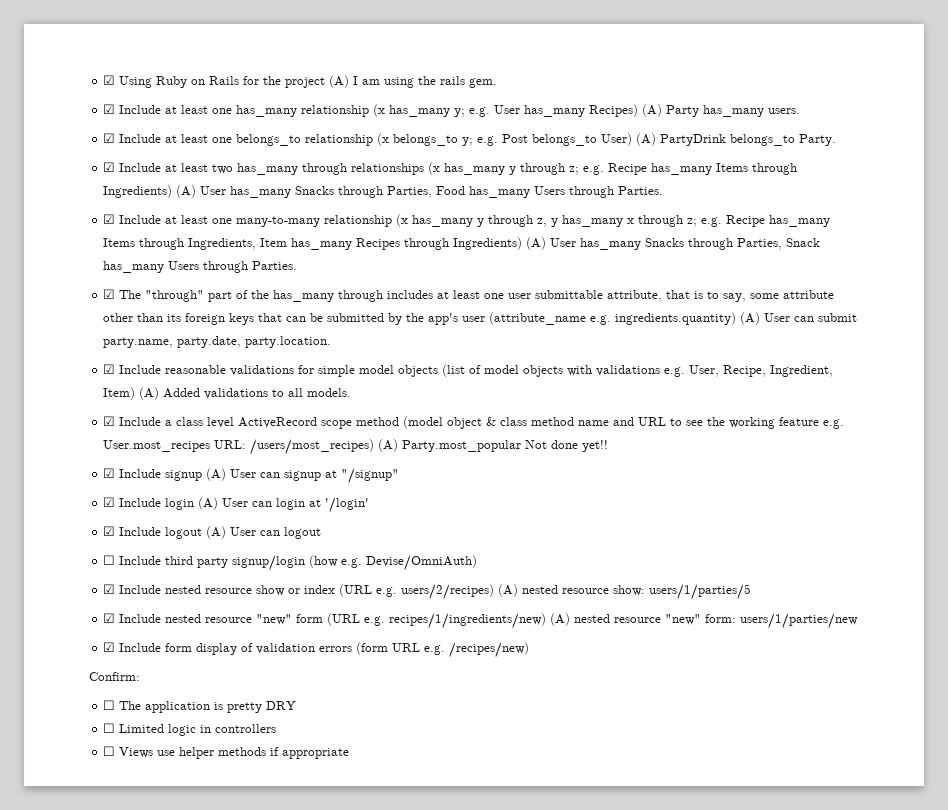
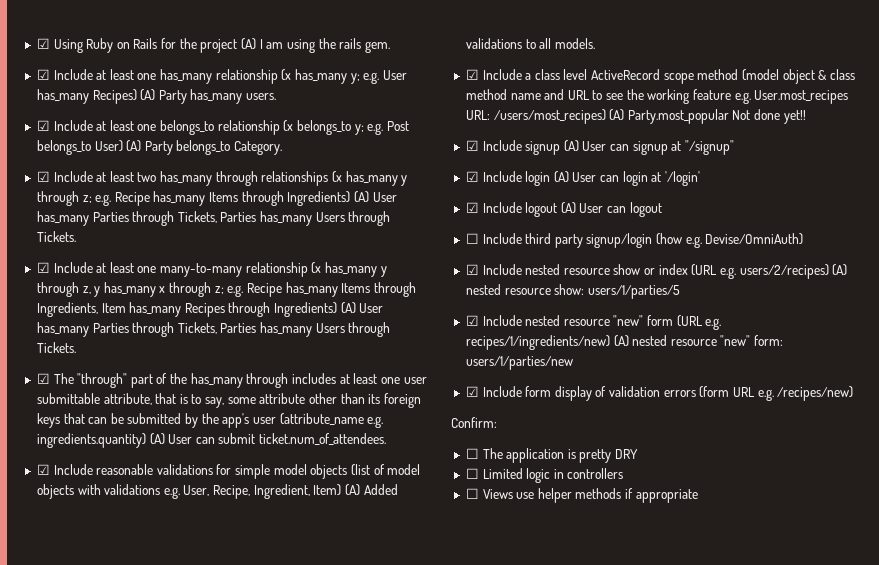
- ☑ Include at least one belongs_to relationship (x belongs_to y; e.g. Post belongs_to User) (A) PartyDrink belongs_to Party.
+ ☑ Include at least one belongs_to relationship (x belongs_to y; e.g. Post belongs_to User) (A) Party belongs_to Category.
- ☑ Include at least two has_many through relationships (x has_many y through z; e.g. Recipe has_many Items through Ingredients) (A) User has_many Snacks through Parties, Food has_many Users through Parties.
+ ☑ Include at least two has_many through relationships (x has_many y through z; e.g. Recipe has_many Items through Ingredients) (A) User has_many Parties through Tickets, Parties has_many Users through Tickets.
- ☑ Include at least one many-to-many relationship (x has_many y through z, y has_many x through z; e.g. Recipe has_many Items through Ingredients, Item has_many Recipes through Ingredients) (A) User has_many Snacks through Parties, Snack has_many Users through Parties.
+ ☑ Include at least one many-to-many relationship (x has_many y through z, y has_many x through z; e.g. Recipe has_many Items through Ingredients, Item has_many Recipes through Ingredients) (A) User has_many Parties through Tickets, Parties has_many Users through Tickets.
- ☑ The "through" part of the has_many through includes at least one user submittable attribute, that is to say, some attribute other than its foreign keys that can be submitted by the app's user (attribute_name e.g. ingredients.quantity) (A) User can submit party.name, party.date, party.location.
+ ☑ The "through" part of the has_many through includes at least one user submittable attribute, that is to say, some attribute other than its foreign keys that can be submitted by the app's user (attribute_name e.g. ingredients.quantity) (A) User can submit ticket.num_of_attendees.

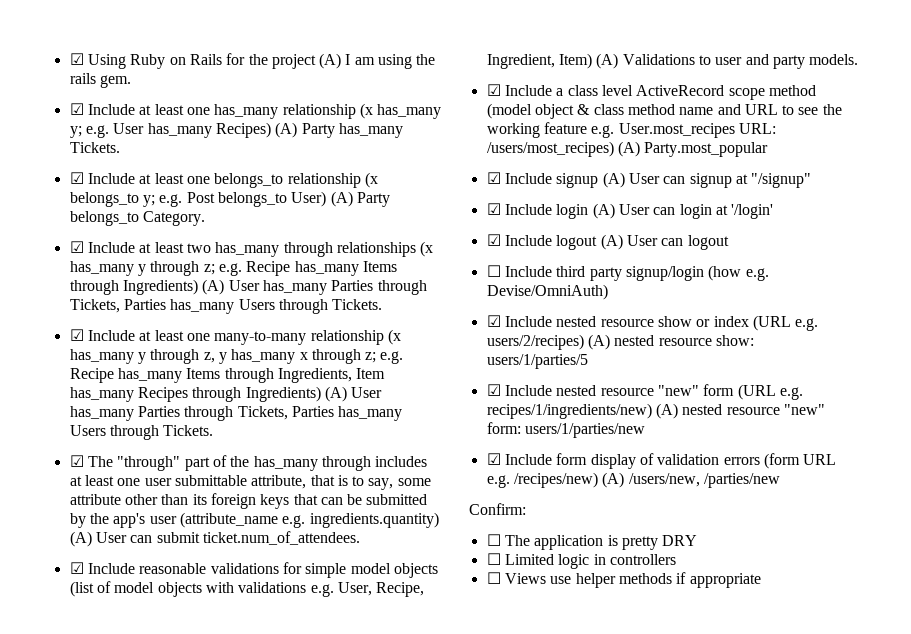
- ☑ Include at least one has_many relationship (x has_many y; e.g. User has_many Recipes) (A) Party has_many users.
+ ☑ Include at least one has_many relationship (x has_many y; e.g. User has_many Recipes) (A) Party has_many Tickets.
- ☑ Include reasonable validations for simple model objects (list of model objects with validations e.g. User, Recipe, Ingredient, Item) (A) Added validations to all models.
+ ☑ Include reasonable validations for simple model objects (list of model objects with validations e.g. User, Recipe, Ingredient, Item) (A) Validations to user and party models.
- ☑ Include a class level ActiveRecord scope method (model object & class method name and URL to see the working feature e.g. User.most_recipes URL: /users/most_recipes) (A) Party.most_popular Not done yet!!
+ ☑ Include a class level ActiveRecord scope method (model object & class method name and URL to see the working feature e.g. User.most_recipes URL: /users/most_recipes) (A) Party.most_popular
- ☑ Include form display of validation errors (form URL e.g. /recipes/new)
+ ☑ Include form display of validation errors (form URL e.g. /recipes/new) (A) /users/new, /parties/new

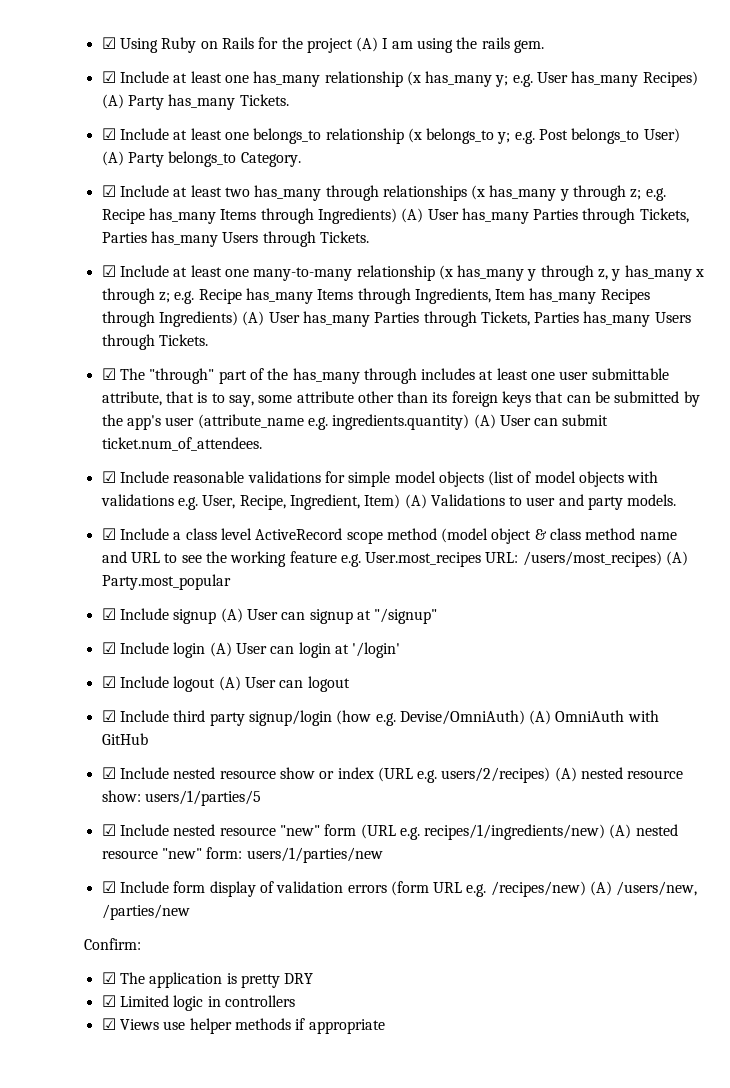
- ☐ Include third party signup/login (how e.g. Devise/OmniAuth)
+ ☑ Include third party signup/login (how e.g. Devise/OmniAuth) (A) OmniAuth with GitHub
- ☐ The application is pretty DRY
+ ☑ The application is pretty DRY
- ☐ Limited logic in controllers
+ ☑ Limited logic in controllers
- ☐ Views use helper methods if appropriate
+ ☑ Views use helper methods if appropriate

